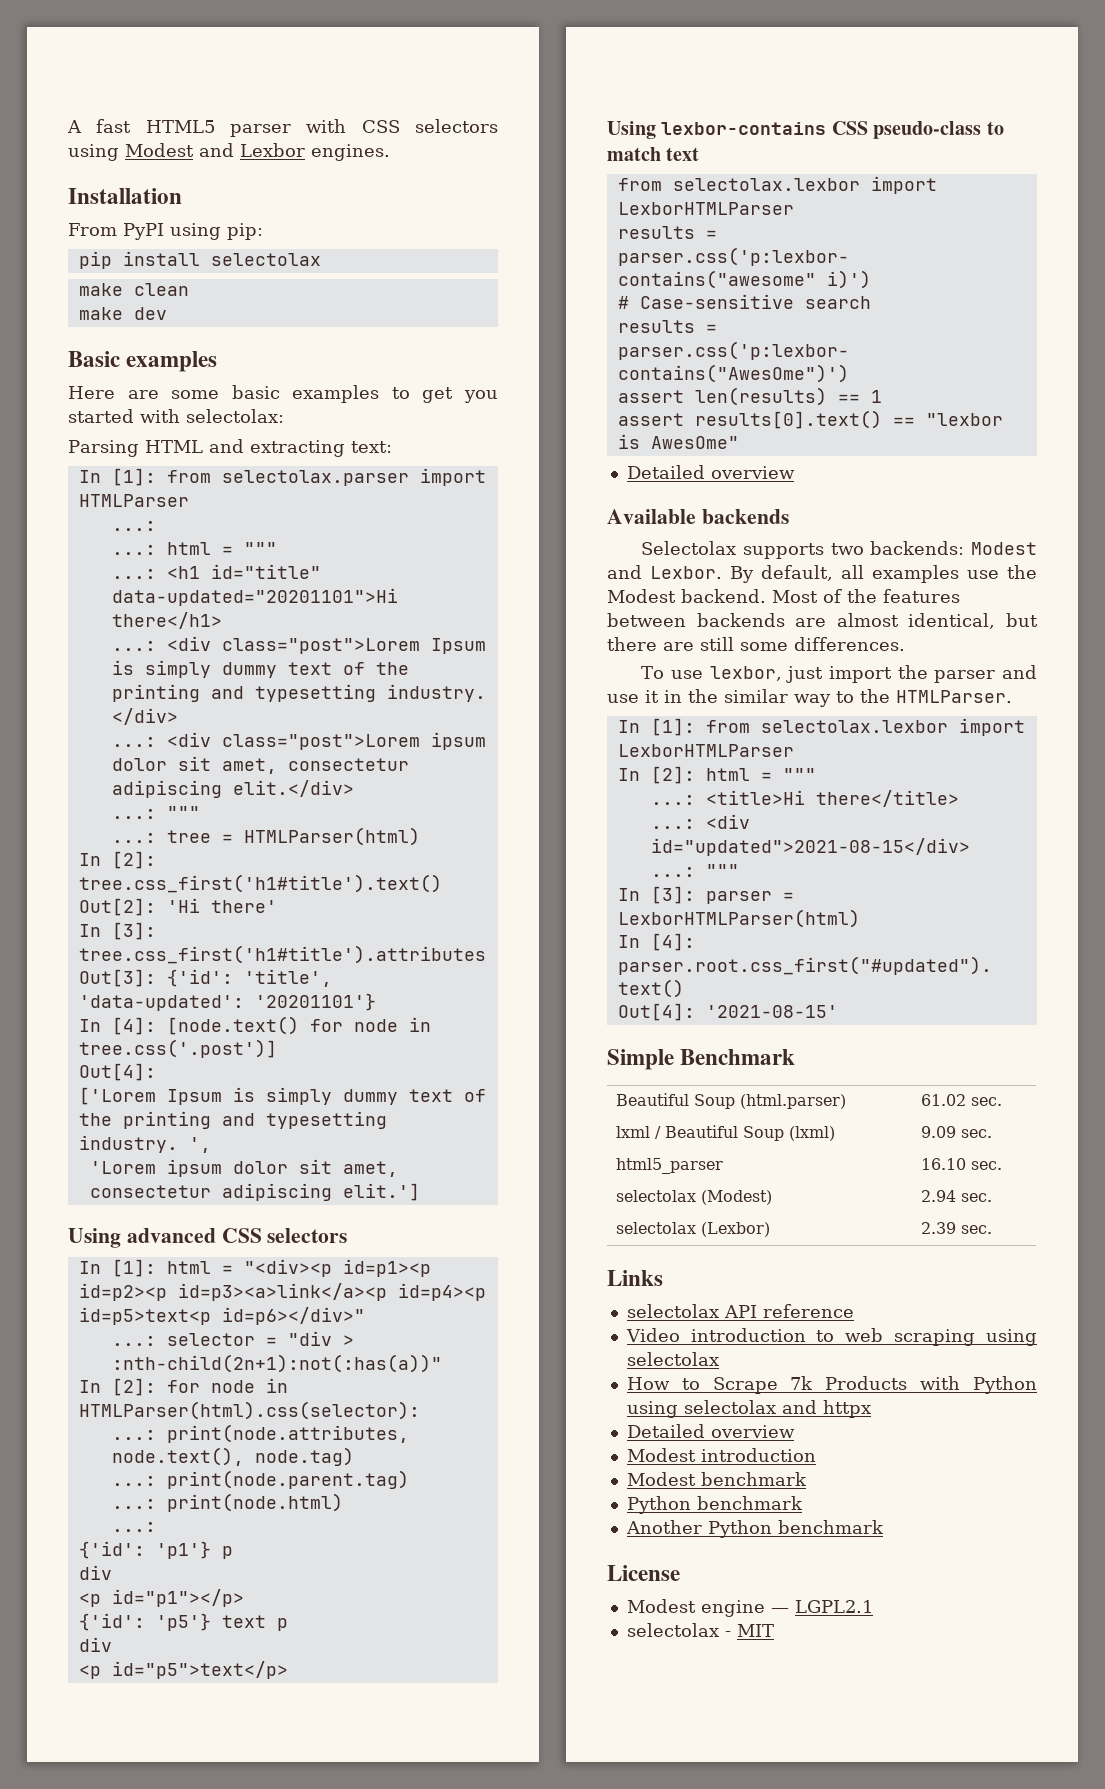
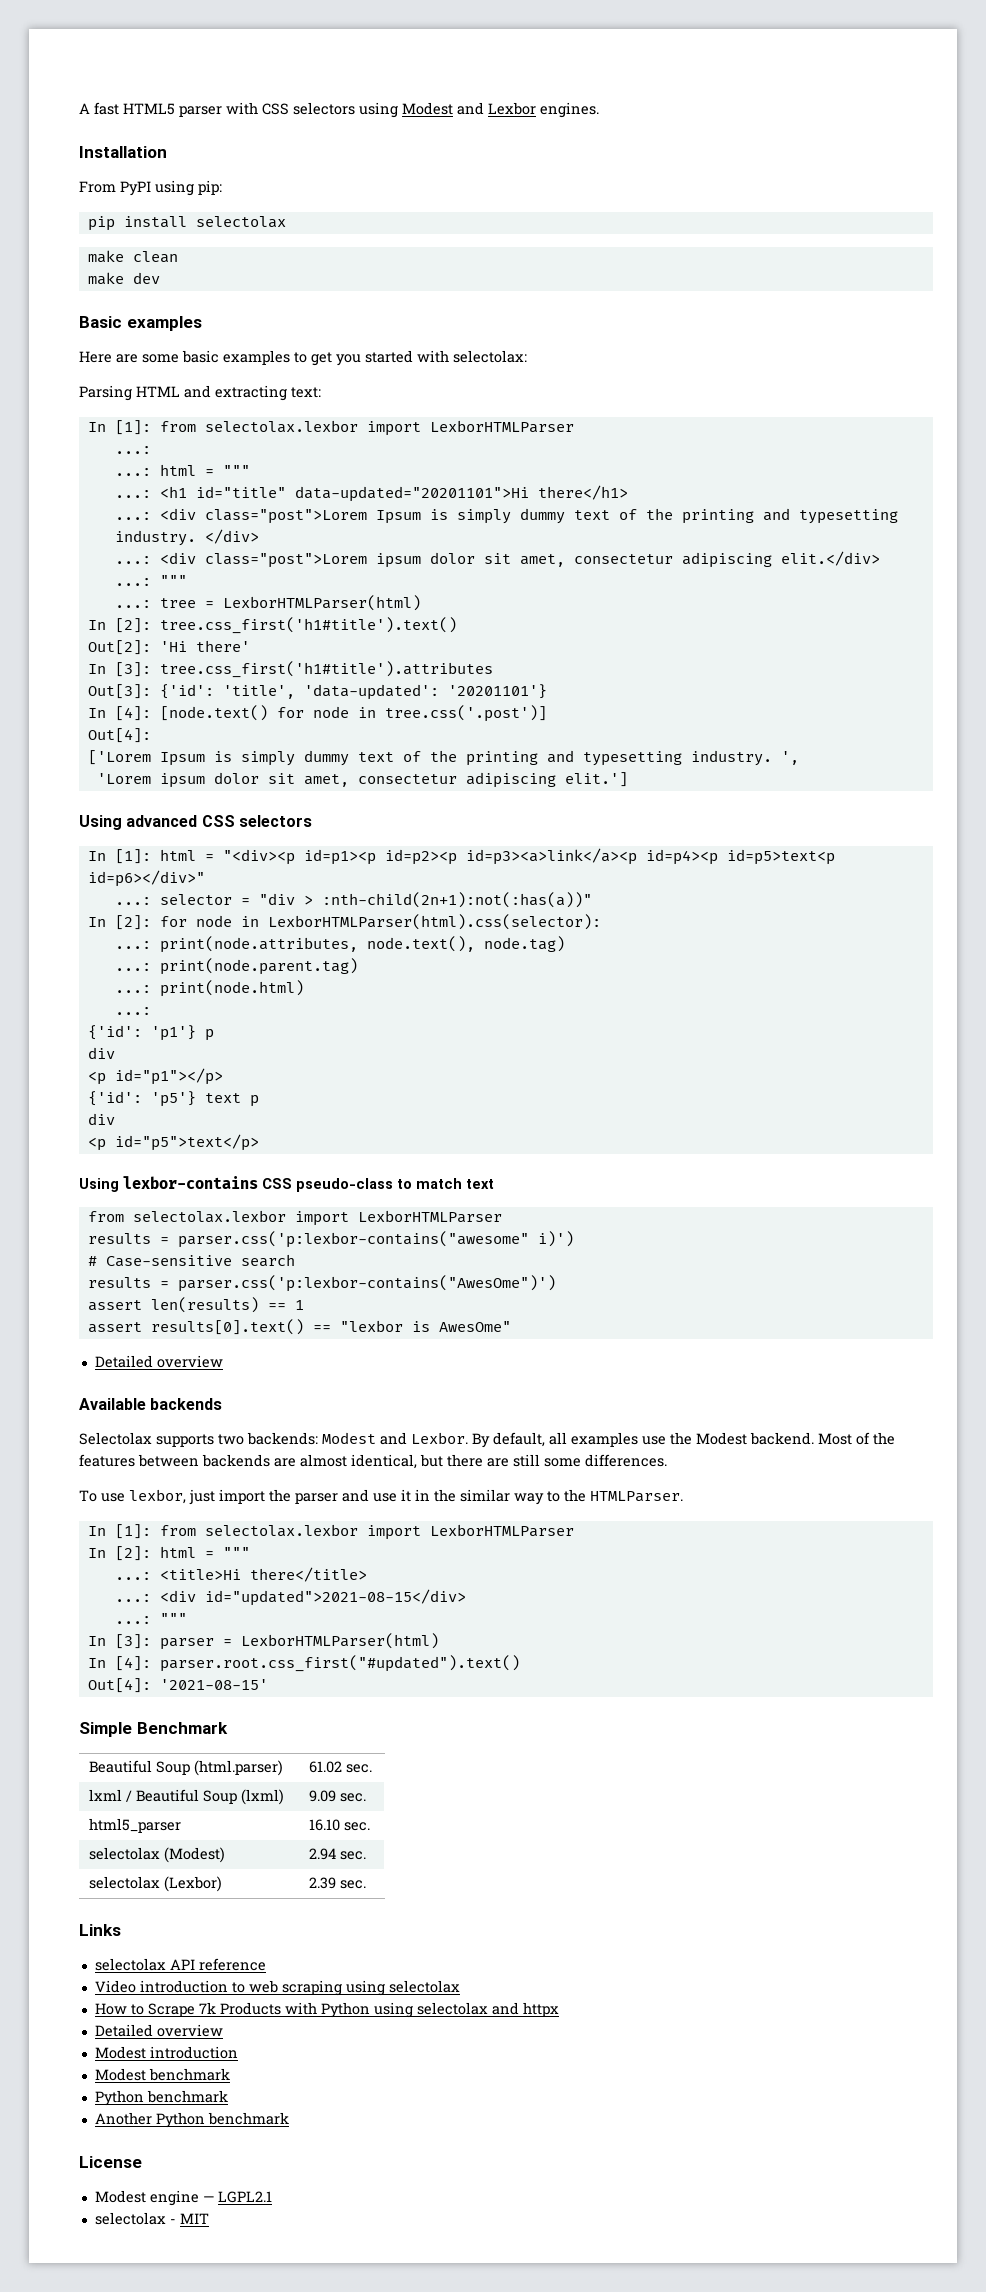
  Parsing HTML and extracting text:
- In [1]: from selectolax.parser import HTMLParser
+ In [1]: from selectolax.lexbor import LexborHTMLParser
- ...: tree = HTMLParser(html)
+ ...: tree = LexborHTMLParser(html)
- In [2]: for node in HTMLParser(html).css(selector):
+ In [2]: for node in LexborHTMLParser(html).css(selector):

